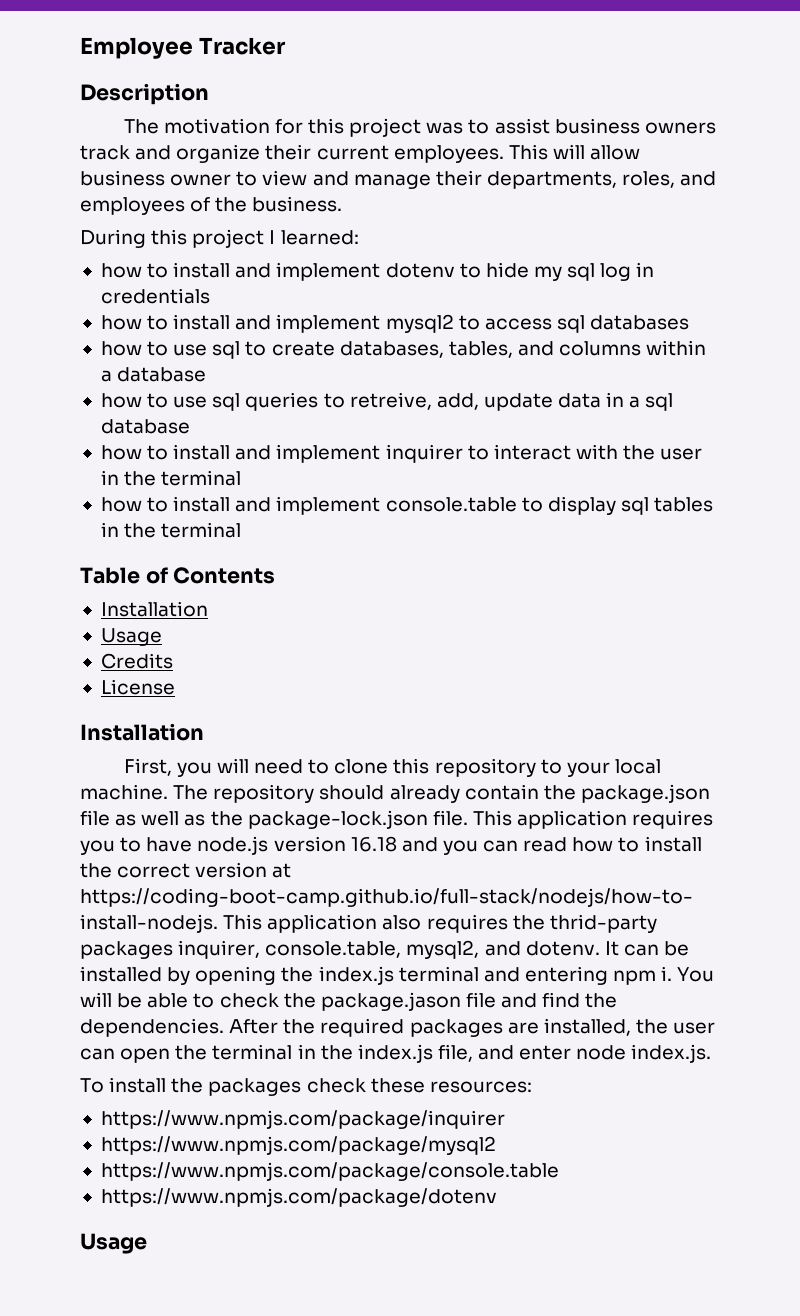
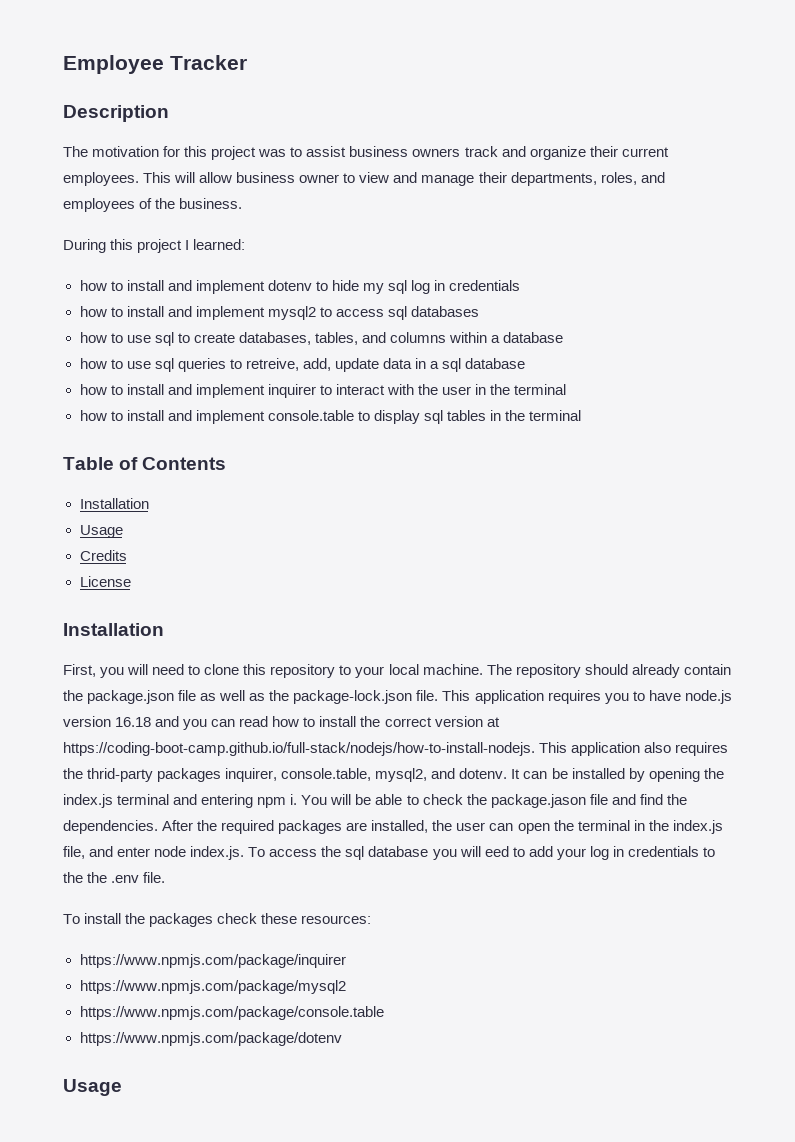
- After the required packages are installed, the user can open the terminal in the index.js file, and enter node index.js.
+ After the required packages are installed, the user can open the terminal in the index.js file, and enter node index.js. To access the sql database you will eed to add your log in credentials to the the .env file.

